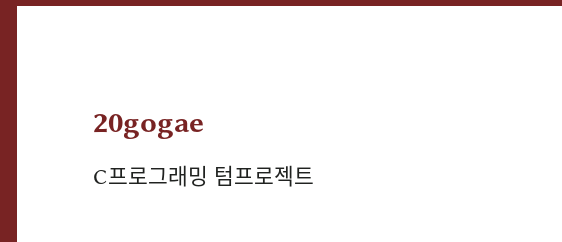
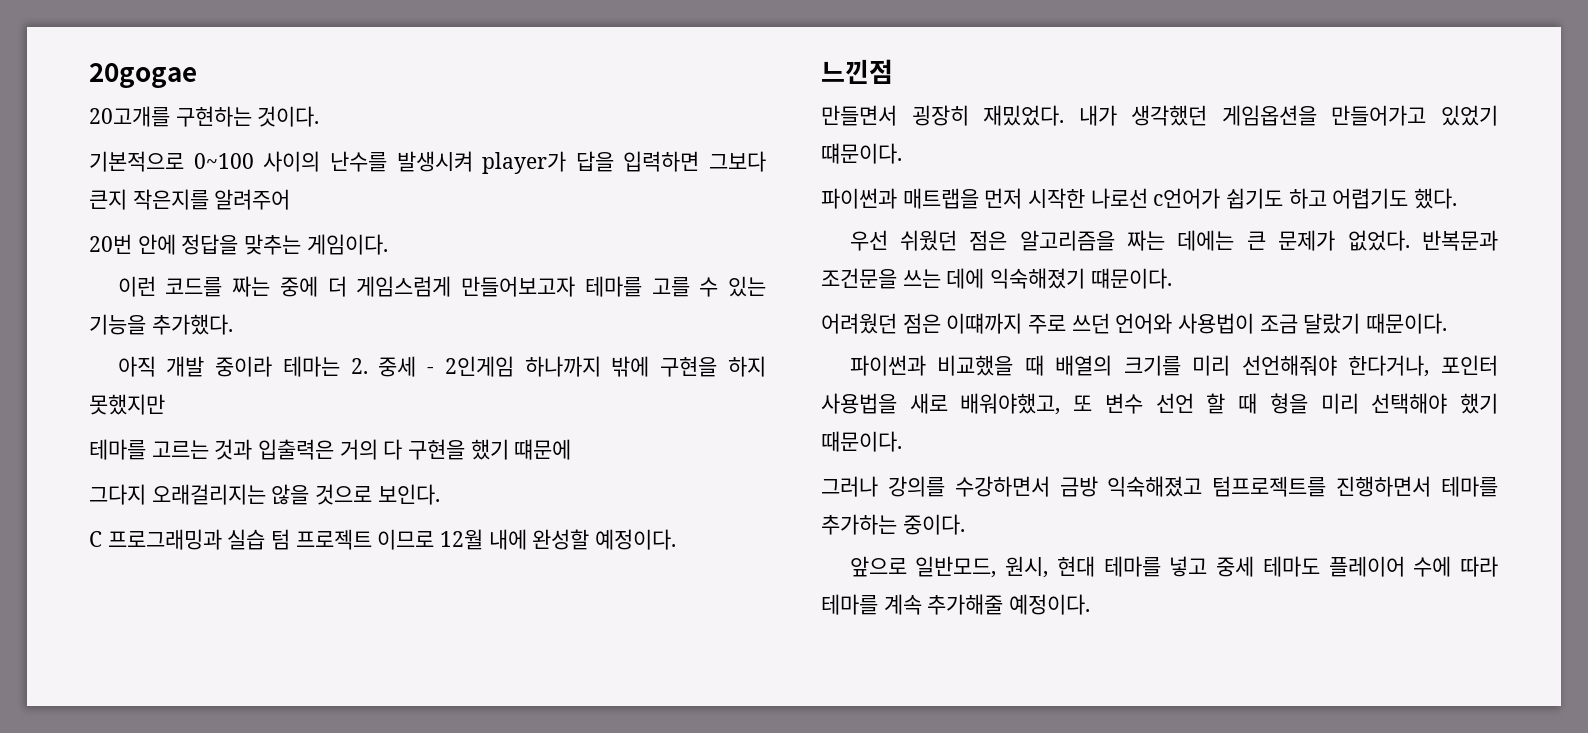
- C프로그래밍 텀프로젝트
+ 20고개를 구현하는 것이다.
+ 기본적으로 0~100 사이의 난수를 발생시켜 player가 답을 입력하면 그보다 큰지 작은지를 알려주어
+ 20번 안에 정답을 맞추는 게임이다.
+ 이런 코드를 짜는 중에 더 게임스럼게 만들어보고자 테마를 고를 수 있는 기능을 추가했다.
+ 아직 개발 중이라 테마는 2. 중세 - 2인게임 하나까지 밖에 구현을 하지 못했지만
+ 테마를 고르는 것과 입출력은 거의 다 구현을 했기 떄문에
+ 그다지 오래걸리지는 않을 것으로 보인다.
+ C 프로그래밍과 실습 텀 프로젝트 이므로 12월 내에 완성할 예정이다.
+ 느낀점
+ 만들면서 굉장히 재밌었다. 내가 생각했던 게임옵션을 만들어가고 있었기 떄문이다.
+ 파이썬과 매트랩을 먼저 시작한 나로선 c언어가 쉽기도 하고 어렵기도 했다.
+ 우선 쉬웠던 점은 알고리즘을 짜는 데에는 큰 문제가 없었다. 반복문과 조건문을 쓰는 데에 익숙해졌기 떄문이다.
+ 어려웠던 점은 이떄까지 주로 쓰던 언어와 사용법이 조금 달랐기 때문이다.
+ 파이썬과 비교했을 때 배열의 크기를 미리 선언해줘야 한다거나, 포인터 사용법을 새로 배워야했고, 또 변수 선언 할 때 형을 미리 선택해야 했기 때문이다.
+ 그러나 강의를 수강하면서 금방 익숙해졌고 텀프로젝트를 진행하면서 테마를 추가하는 중이다.
+ 앞으로 일반모드, 원시, 현대 테마를 넣고 중세 테마도 플레이어 수에 따라 테마를 계속 추가해줄 예정이다.

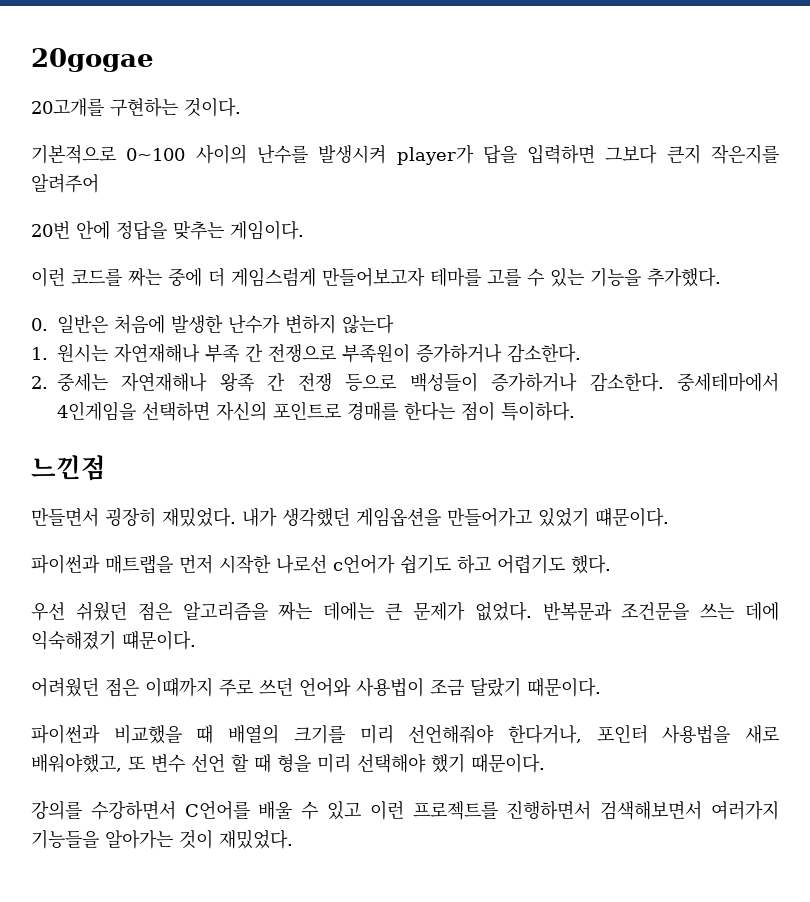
- 아직 개발 중이라 테마는 2. 중세 - 2인게임 하나까지 밖에 구현을 하지 못했지만
- 테마를 고르는 것과 입출력은 거의 다 구현을 했기 떄문에
- 그다지 오래걸리지는 않을 것으로 보인다.
- C 프로그래밍과 실습 텀 프로젝트 이므로 12월 내에 완성할 예정이다.
+ 0. 일반은 처음에 발생한 난수가 변하지 않는다
+ 1. 원시는 자연재해나 부족 간 전쟁으로 부족원이 증가하거나 감소한다.
+ 2. 중세는 자연재해나 왕족 간 전쟁 등으로 백성들이 증가하거나 감소한다. 중세테마에서 4인게임을 선택하면 자신의 포인트로 경매를 한다는 점이 특이하다.
- 그러나 강의를 수강하면서 금방 익숙해졌고 텀프로젝트를 진행하면서 테마를 추가하는 중이다.
- 앞으로 일반모드, 원시, 현대 테마를 넣고 중세 테마도 플레이어 수에 따라 테마를 계속 추가해줄 예정이다.
+ 강의를 수강하면서 C언어를 배울 수 있고 이런 프로젝트를 진행하면서 검색해보면서 여러가지 기능들을 알아가는 것이 재밌었다.

